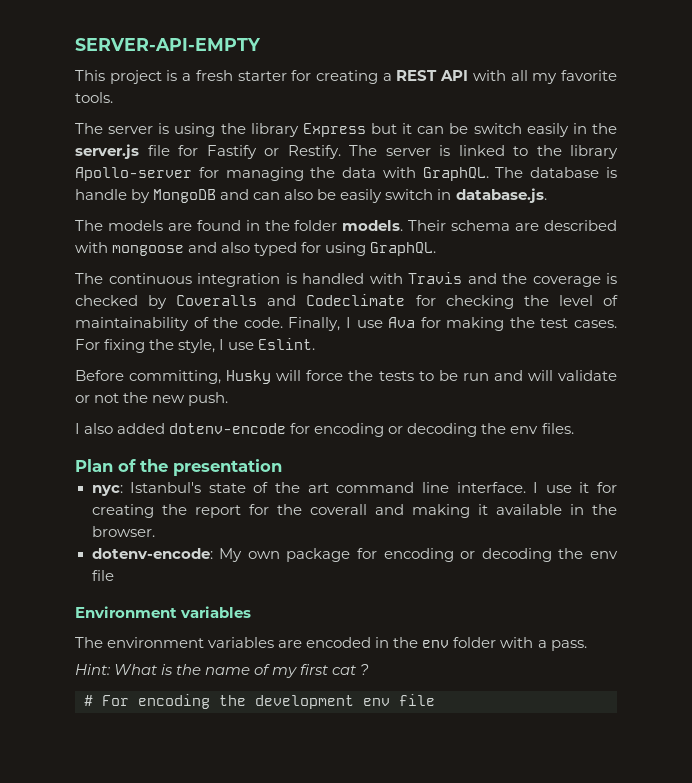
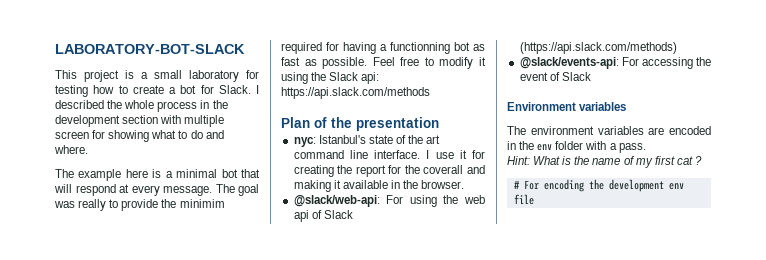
- SERVER-API-EMPTY
+ LABORATORY-BOT-SLACK
- This project is a fresh starter for creating a REST API with all my favorite tools.
- The server is using the library Express but it can be switch easily in the server.js file for Fastify or Restify. The server is linked to the library Apollo-server for managing the data with GraphQL. The database is handle by MongoDB and can also be easily switch in database.js.
- The models are found in the folder models. Their schema are described with mongoose and also typed for using GraphQL.
- The continuous integration is handled with Travis and the coverage is checked by Coveralls and Codeclimate for checking the level of maintainability of the code. Finally, I use Ava for making the test cases. For fixing the style, I use Eslint.
- Before committing, Husky will force the tests to be run and will validate or not the new push.
- I also added dotenv-encode for encoding or decoding the env files.
+ This project is a small laboratory for testing how to create a bot for Slack. I described the whole process in the development section with multiple screen for showing what to do and where.
+ The example here is a minimal bot that will respond at every message. The goal was really to provide the minimim required for having a functionning bot as fast as possible. Feel free to modify it using the Slack api: https://api.slack.com/methods
- dotenv-encode: My own package for encoding or decoding the env file
+ @slack/web-api: For using the web api of Slack (https://api.slack.com/methods)
+ @slack/events-api: For accessing the event of Slack

